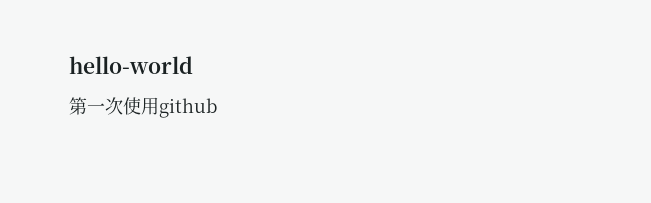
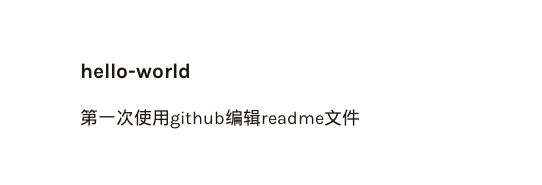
- 第一次使用github
+ 第一次使用github编辑readme文件

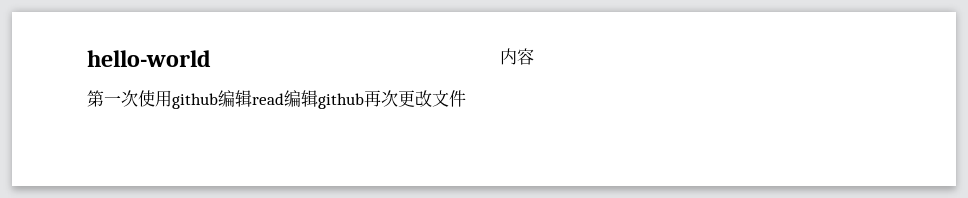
- 第一次使用github编辑readme文件
+ 第一次使用github编辑read编辑github再次更改文件内容

